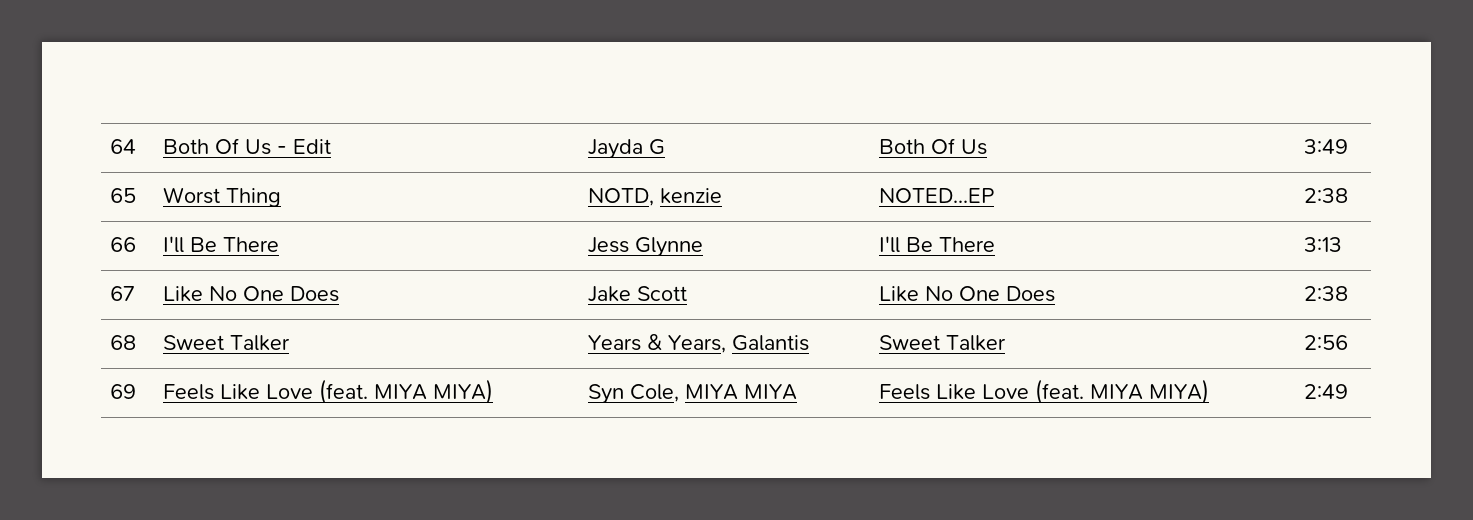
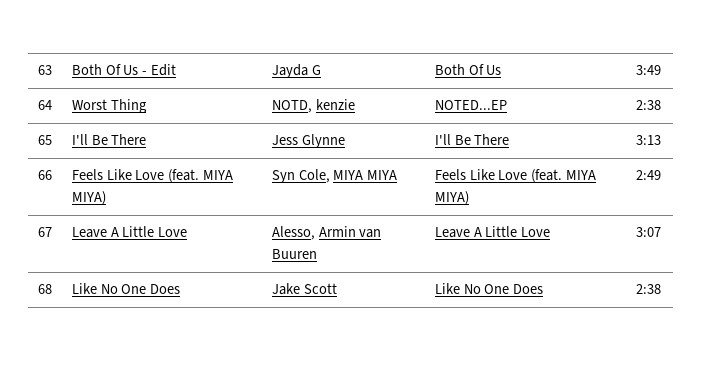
- 64 | Both Of Us - Edit | Jayda G | Both Of Us | 3:49
+ 63 | Both Of Us - Edit | Jayda G | Both Of Us | 3:49
- 65 | Worst Thing | NOTD, kenzie | NOTED...EP | 2:38
+ 64 | Worst Thing | NOTD, kenzie | NOTED...EP | 2:38
- 66 | I'll Be There | Jess Glynne | I'll Be There | 3:13
+ 65 | I'll Be There | Jess Glynne | I'll Be There | 3:13
- 67 | Like No One Does | Jake Scott | Like No One Does | 2:38
- 68 | Sweet Talker | Years & Years, Galantis | Sweet Talker | 2:56
- 69 | Feels Like Love (feat. MIYA MIYA) | Syn Cole, MIYA MIYA | Feels Like Love (feat. MIYA MIYA) | 2:49
+ 66 | Feels Like Love (feat. MIYA MIYA) | Syn Cole, MIYA MIYA | Feels Like Love (feat. MIYA MIYA) | 2:49
+ 67 | Leave A Little Love | Alesso, Armin van Buuren | Leave A Little Love | 3:07
+ 68 | Like No One Does | Jake Scott | Like No One Does | 2:38

